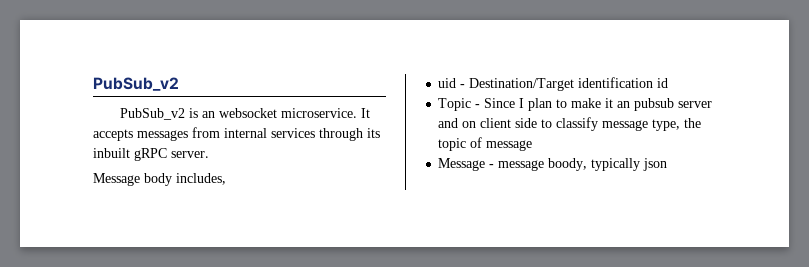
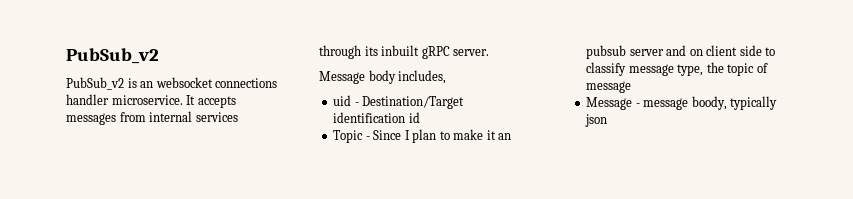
- PubSub_v2 is an websocket microservice.
+ PubSub_v2 is an websocket connections handler microservice.

